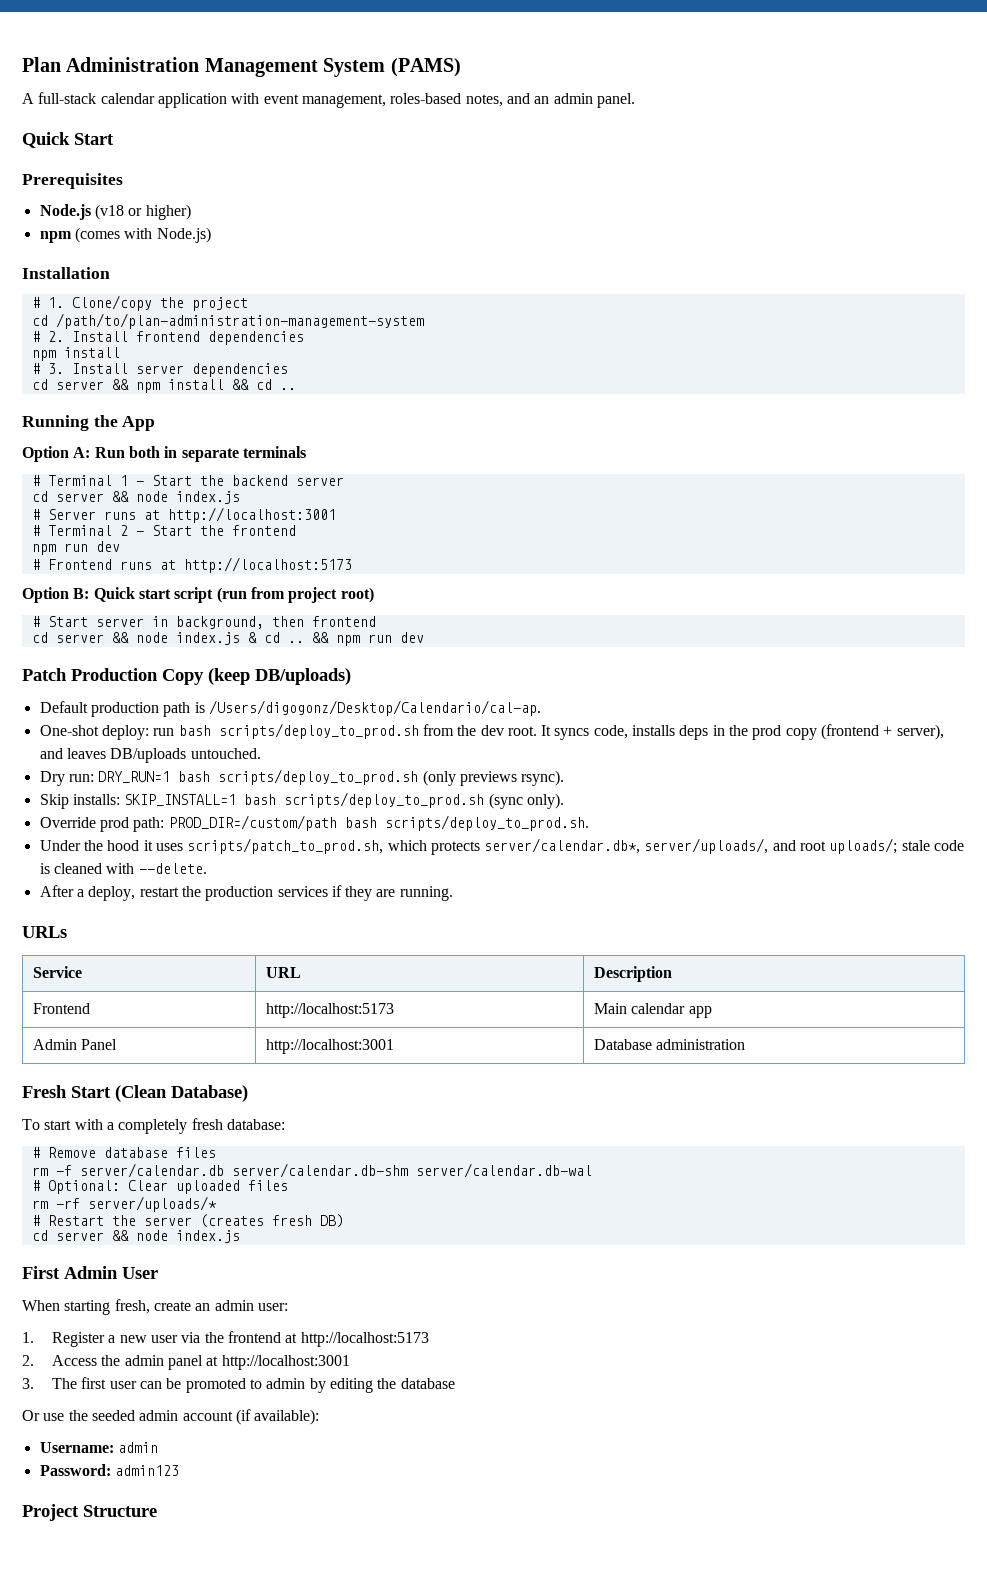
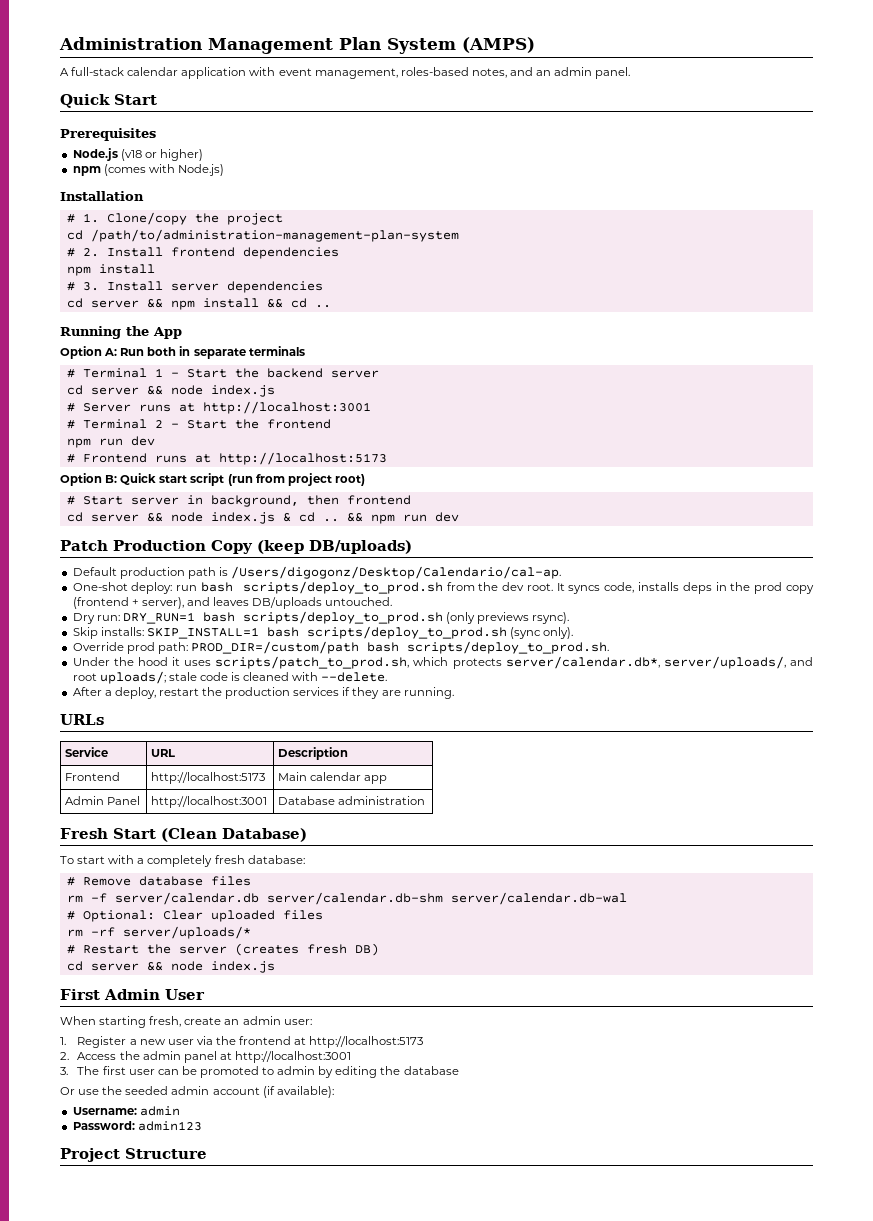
- Plan Administration Management System (PAMS)
+ Administration Management Plan System (AMPS)
- cd /path/to/plan-administration-management-system
+ cd /path/to/administration-management-plan-system

